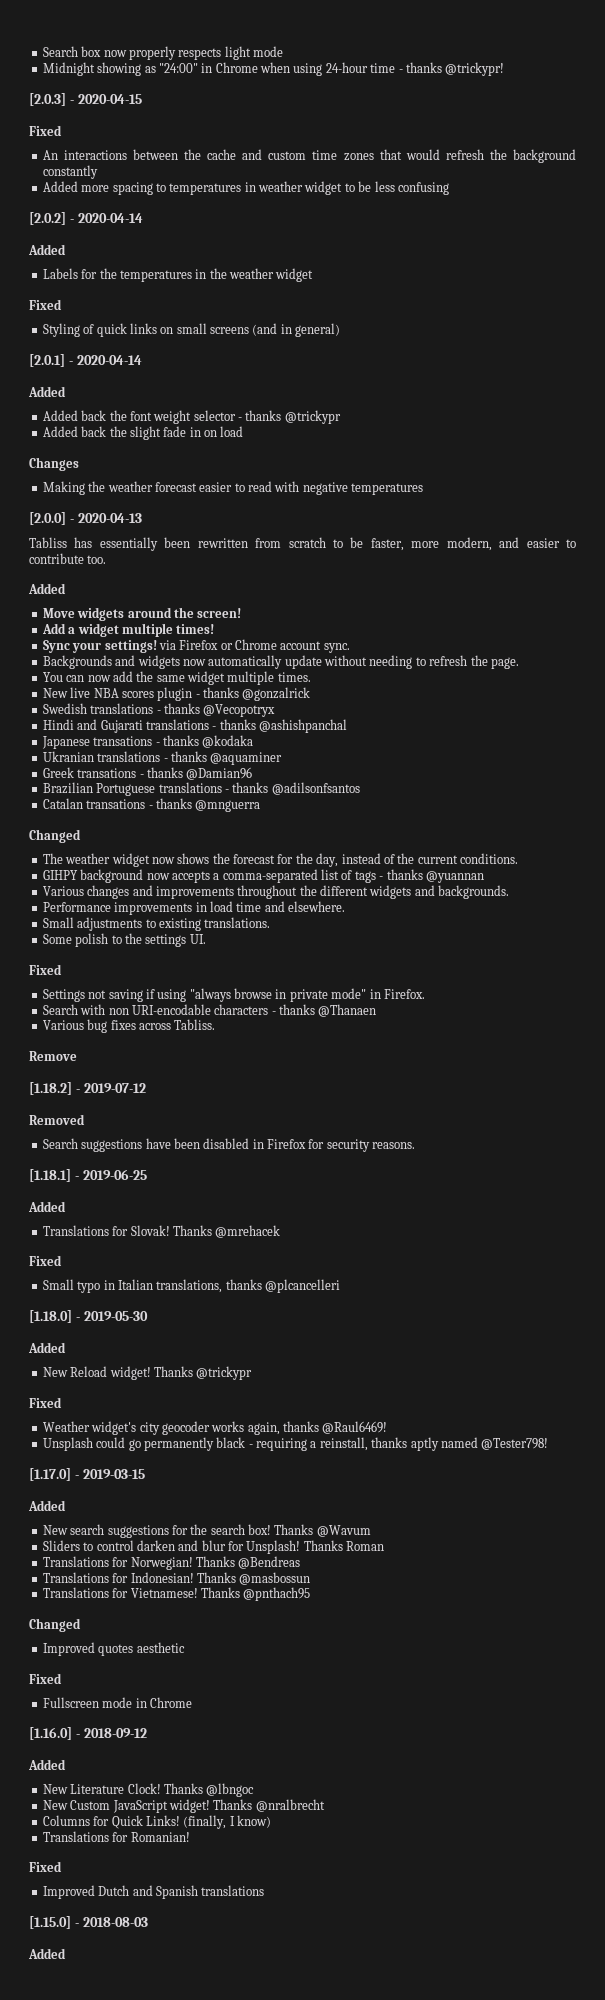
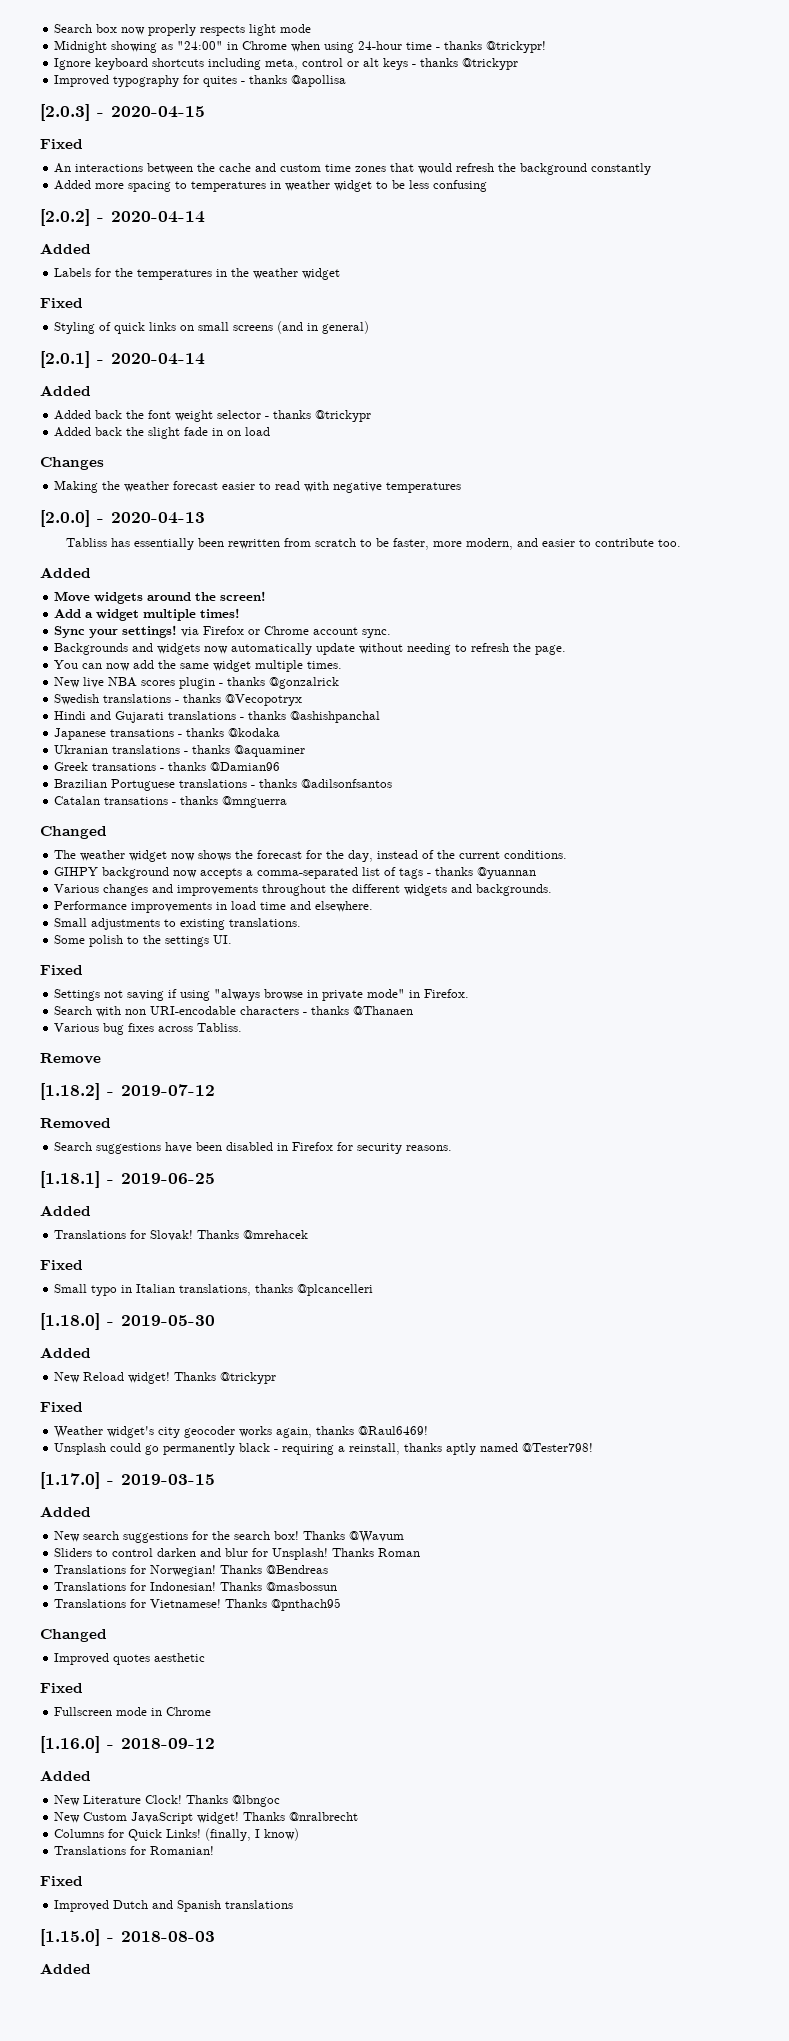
+ Ignore keyboard shortcuts including meta, control or alt keys - thanks @trickypr
+ Improved typography for quites - thanks @apollisa

